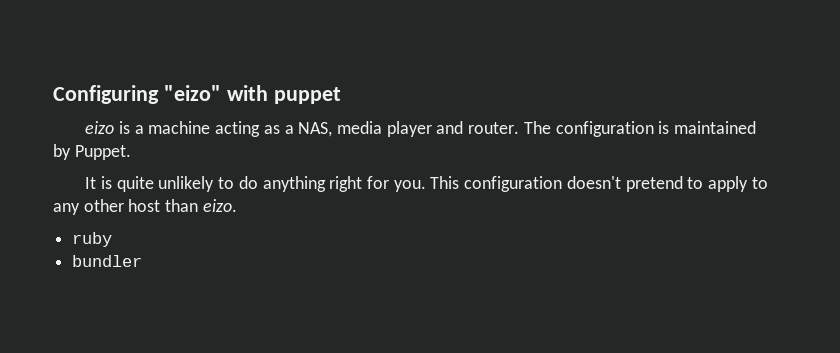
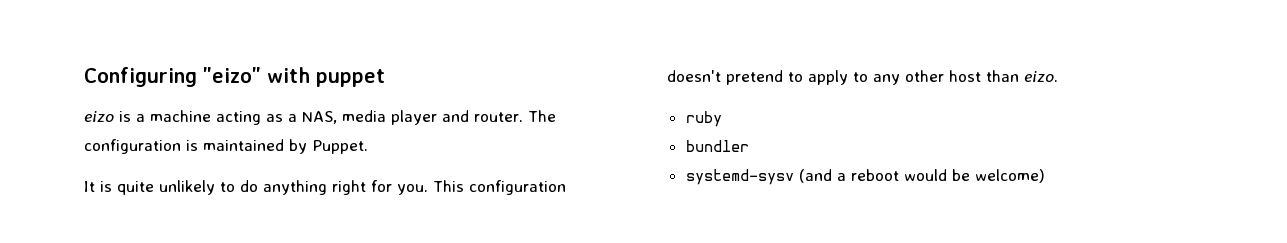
+ systemd-sysv (and a reboot would be welcome)

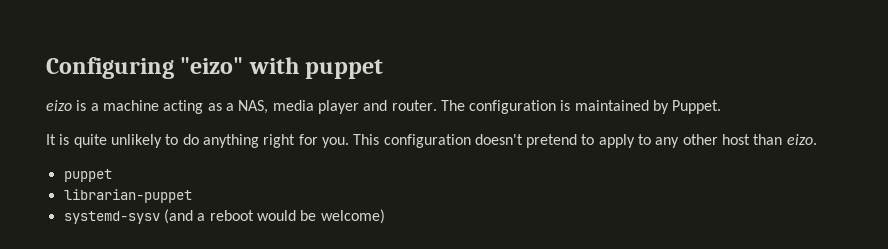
  This configuration doesn't pretend to apply to any other host than eizo.
- ruby
- bundler
+ puppet
+ librarian-puppet

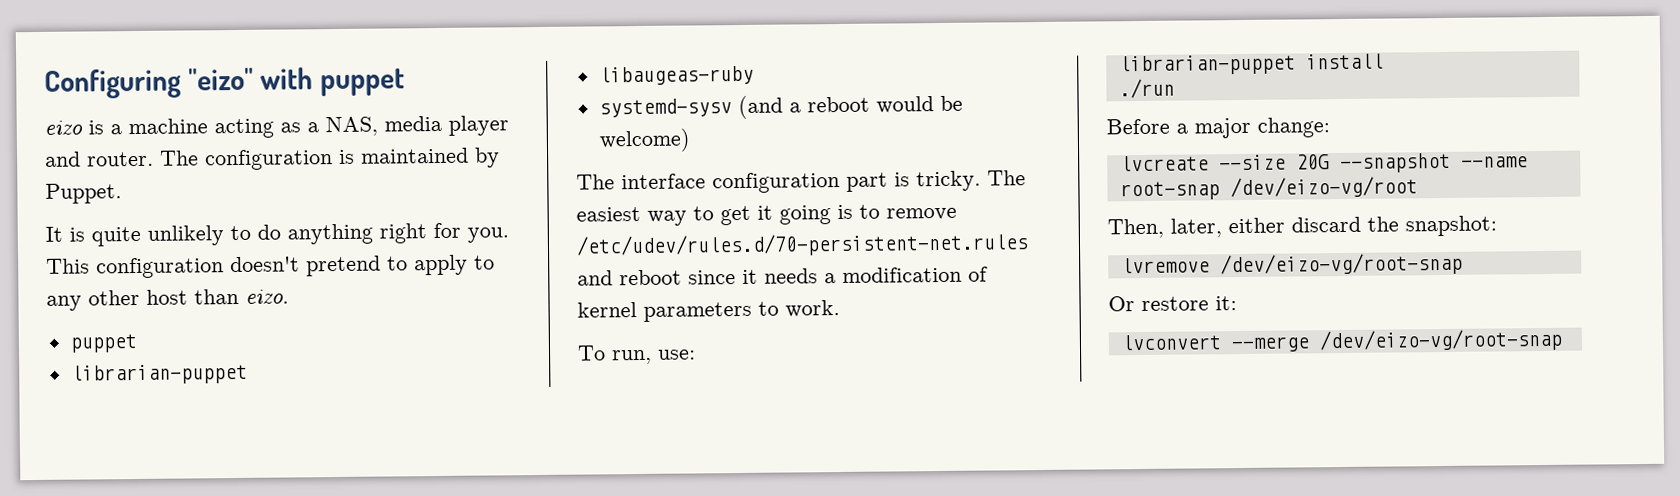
+ libaugeas-ruby
+ The interface configuration part is tricky. The easiest way to get it going is to remove /etc/udev/rules.d/70-persistent-net.rules and reboot since it needs a modification of kernel parameters to work.
+ To run, use:
+ librarian-puppet install
+ ./run
+ Before a major change:
+ lvcreate --size 20G --snapshot --name root-snap /dev/eizo-vg/root
+ Then, later, either discard the snapshot:
+ lvremove /dev/eizo-vg/root-snap
+ Or restore it:
+ lvconvert --merge /dev/eizo-vg/root-snap

